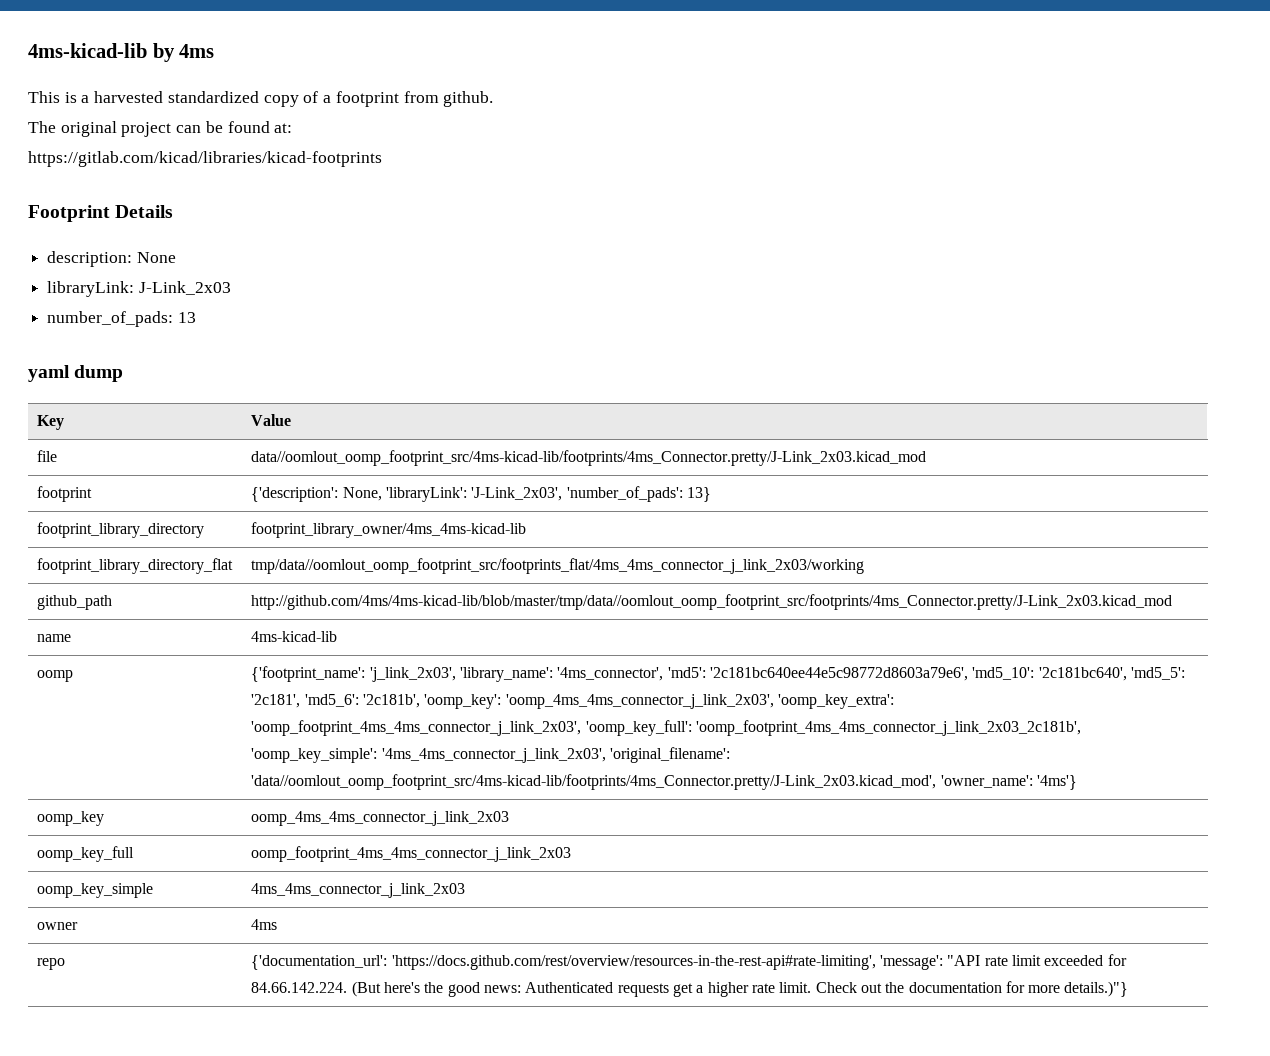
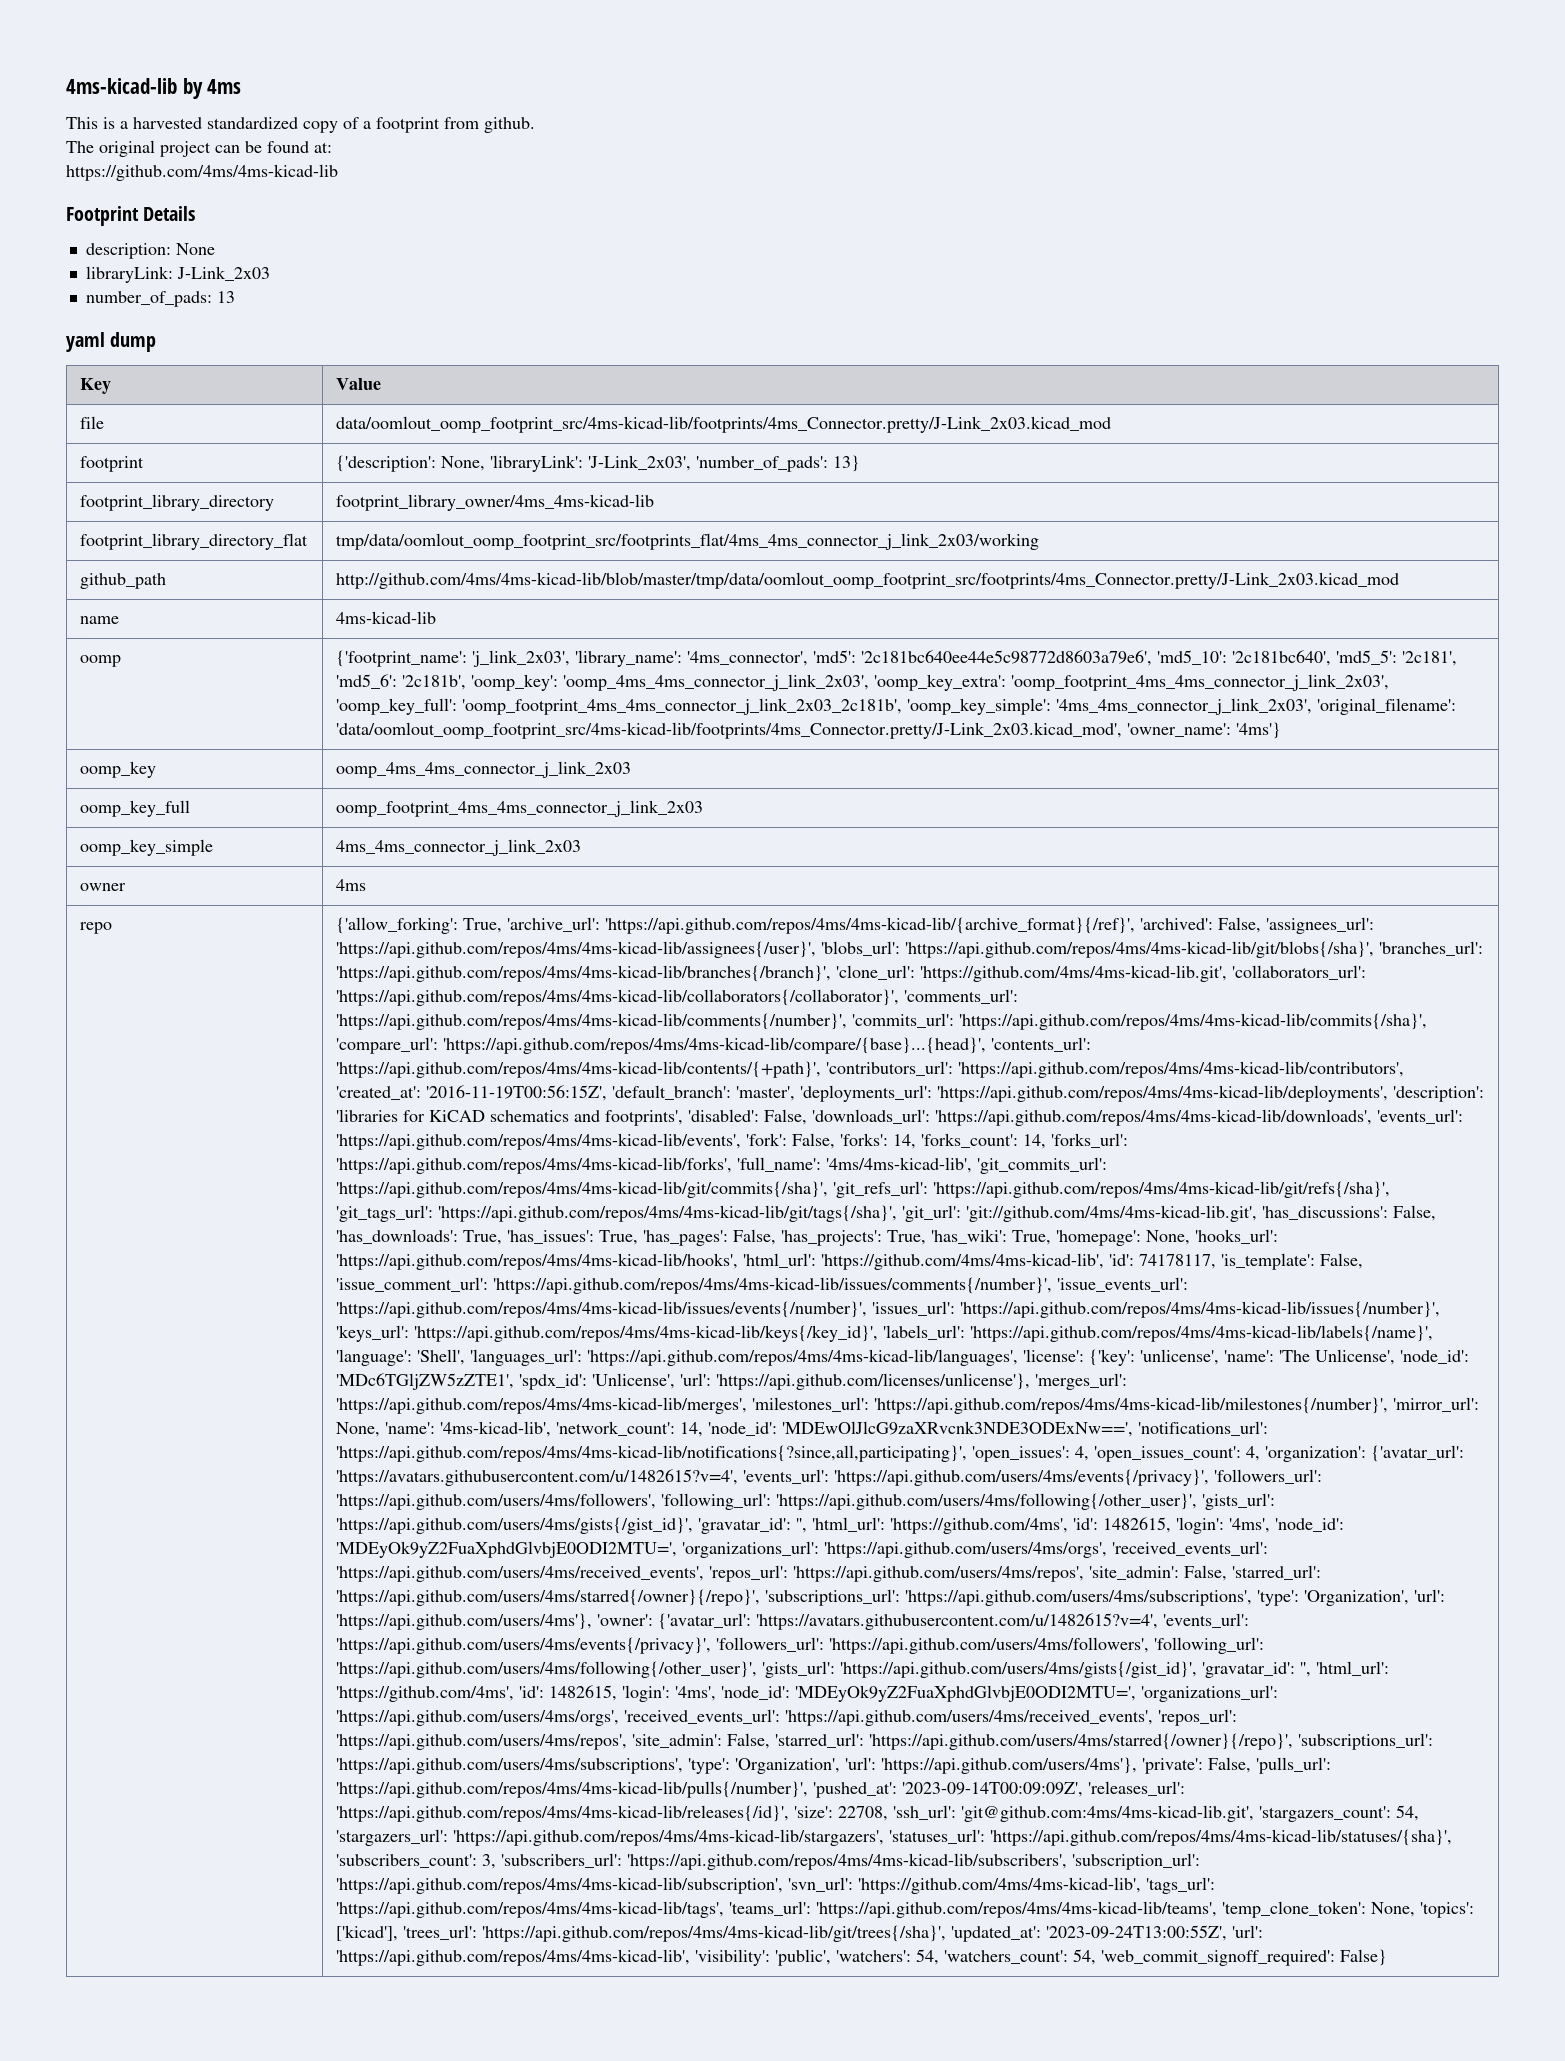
- https://gitlab.com/kicad/libraries/kicad-footprints
+ https://github.com/4ms/4ms-kicad-lib
- file | data//oomlout_oomp_footprint_src/4ms-kicad-lib/footprints/4ms_Connector.pretty/J-Link_2x03.kicad_mod
+ file | data/oomlout_oomp_footprint_src/4ms-kicad-lib/footprints/4ms_Connector.pretty/J-Link_2x03.kicad_mod
- footprint_library_directory_flat | tmp/data//oomlout_oomp_footprint_src/footprints_flat/4ms_4ms_connector_j_link_2x03/working
+ footprint_library_directory_flat | tmp/data/oomlout_oomp_footprint_src/footprints_flat/4ms_4ms_connector_j_link_2x03/working
- github_path | http://github.com/4ms/4ms-kicad-lib/blob/master/tmp/data//oomlout_oomp_footprint_src/footprints/4ms_Connector.pretty/J-Link_2x03.kicad_mod
+ github_path | http://github.com/4ms/4ms-kicad-lib/blob/master/tmp/data/oomlout_oomp_footprint_src/footprints/4ms_Connector.pretty/J-Link_2x03.kicad_mod
- oomp | {'footprint_name': 'j_link_2x03', 'library_name': '4ms_connector', 'md5': '2c181bc640ee44e5c98772d8603a79e6', 'md5_10': '2c181bc640', 'md5_5': '2c181', 'md5_6': '2c181b', 'oomp_key': 'oomp_4ms_4ms_connector_j_link_2x03', 'oomp_key_extra': 'oomp_footprint_4ms_4ms_connector_j_link_2x03', 'oomp_key_full': 'oomp_footprint_4ms_4ms_connector_j_link_2x03_2c181b', 'oomp_key_simple': '4ms_4ms_connector_j_link_2x03', 'original_filename': 'data//oomlout_oomp_footprint_src/4ms-kicad-lib/footprints/4ms_Connector.pretty/J-Link_2x03.kicad_mod', 'owner_name': '4ms'}
+ oomp | {'footprint_name': 'j_link_2x03', 'library_name': '4ms_connector', 'md5': '2c181bc640ee44e5c98772d8603a79e6', 'md5_10': '2c181bc640', 'md5_5': '2c181', 'md5_6': '2c181b', 'oomp_key': 'oomp_4ms_4ms_connector_j_link_2x03', 'oomp_key_extra': 'oomp_footprint_4ms_4ms_connector_j_link_2x03', 'oomp_key_full': 'oomp_footprint_4ms_4ms_connector_j_link_2x03_2c181b', 'oomp_key_simple': '4ms_4ms_connector_j_link_2x03', 'original_filename': 'data/oomlout_oomp_footprint_src/4ms-kicad-lib/footprints/4ms_Connector.pretty/J-Link_2x03.kicad_mod', 'owner_name': '4ms'}
- {'documentation_url': 'https://docs.github.com/rest/overview/resources-in-the-rest-api#rate-limiting', 'message': "API rate limit exceeded for 84.66.142.224. (But here's the good news: Authenticated requests get a higher rate limit. Check out the documentation for more details.)"}
+ {'allow_forking': True, 'archive_url': 'https://api.github.com/repos/4ms/4ms-kicad-lib/{archive_format}{/ref}', 'archived': False, 'assignees_url': 'https://api.github.com/repos/4ms/4ms-kicad-lib/assignees{/user}', 'blobs_url': 'https://api.github.com/repos/4ms/4ms-kicad-lib/git/blobs{/sha}', 'branches_url': 'https://api.github.com/repos/4ms/4ms-kicad-lib/branches{/branch}', 'clone_url': 'https://github.com/4ms/4ms-kicad-lib.git', 'collaborators_url': 'https://api.github.com/repos/4ms/4ms-kicad-lib/collaborators{/collaborator}', 'comments_url': 'https://api.github.com/repos/4ms/4ms-kicad-lib/comments{/number}', 'commits_url': 'https://api.github.com/repos/4ms/4ms-kicad-lib/commits{/sha}', 'compare_url': 'https://api.github.com/repos/4ms/4ms-kicad-lib/compare/{base}...{head}', 'contents_url': 'https://api.github.com/repos/4ms/4ms-kicad-lib/contents/{+path}', 'contributors_url': 'https://api.github.com/repos/4ms/4ms-kicad-lib/contributors', 'created_at': '2016-11-19T00:56:15Z', 'default_branch': 'master', 'deployments_url': 'https://api.github.com/repos/4ms/4ms-kicad-lib/deployments', 'description': 'libraries for KiCAD schematics and footprints', 'disabled': False, 'downloads_url': 'https://api.github.com/repos/4ms/4ms-kicad-lib/downloads', 'events_url': 'https://api.github.com/repos/4ms/4ms-kicad-lib/events', 'fork': False, 'forks': 14, 'forks_count': 14, 'forks_url': 'https://api.github.com/repos/4ms/4ms-kicad-lib/forks', 'full_name': '4ms/4ms-kicad-lib', 'git_commits_url': 'https://api.github.com/repos/4ms/4ms-kicad-lib/git/commits{/sha}', 'git_refs_url': 'https://api.github.com/repos/4ms/4ms-kicad-lib/git/refs{/sha}', 'git_tags_url': 'https://api.github.com/repos/4ms/4ms-kicad-lib/git/tags{/sha}', 'git_url': 'git://github.com/4ms/4ms-kicad-lib.git', 'has_discussions': False, 'has_downloads': True, 'has_issues': True, 'has_pages': False, 'has_projects': True, 'has_wiki': True, 'homepage': None, 'hooks_url': 'https://api.github.com/repos/4ms/4ms-kicad-lib/hooks', 'html_url': 'https://github.com/4ms/4ms-kicad-lib', 'id': 74178117, 'is_template': False, 'issue_comment_url': 'https://api.github.com/repos/4ms/4ms-kicad-lib/issues/comments{/number}', 'issue_events_url': 'https://api.github.com/repos/4ms/4ms-kicad-lib/issues/events{/number}', 'issues_url': 'https://api.github.com/repos/4ms/4ms-kicad-lib/issues{/number}', 'keys_url': 'https://api.github.com/repos/4ms/4ms-kicad-lib/keys{/key_id}', 'labels_url': 'https://api.github.com/repos/4ms/4ms-kicad-lib/labels{/name}', 'language': 'Shell', 'languages_url': 'https://api.github.com/repos/4ms/4ms-kicad-lib/languages', 'license': {'key': 'unlicense', 'name': 'The Unlicense', 'node_id': 'MDc6TGljZW5zZTE1', 'spdx_id': 'Unlicense', 'url': 'https://api.github.com/licenses/unlicense'}, 'merges_url': 'https://api.github.com/repos/4ms/4ms-kicad-lib/merges', 'milestones_url': 'https://api.github.com/repos/4ms/4ms-kicad-lib/milestones{/number}', 'mirror_url': None, 'name': '4ms-kicad-lib', 'network_count': 14, 'node_id': 'MDEwOlJlcG9zaXRvcnk3NDE3ODExNw==', 'notifications_url': 'https://api.github.com/repos/4ms/4ms-kicad-lib/notifications{?since,all,participating}', 'open_issues': 4, 'open_issues_count': 4, 'organization': {'avatar_url': 'https://avatars.githubusercontent.com/u/1482615?v=4', 'events_url': 'https://api.github.com/users/4ms/events{/privacy}', 'followers_url': 'https://api.github.com/users/4ms/followers', 'following_url': 'https://api.github.com/users/4ms/following{/other_user}', 'gists_url': 'https://api.github.com/users/4ms/gists{/gist_id}', 'gravatar_id': '', 'html_url': 'https://github.com/4ms', 'id': 1482615, 'login': '4ms', 'node_id': 'MDEyOk9yZ2FuaXphdGlvbjE0ODI2MTU=', 'organizations_url': 'https://api.github.com/users/4ms/orgs', 'received_events_url': 'https://api.github.com/users/4ms/received_events', 'repos_url': 'https://api.github.com/users/4ms/repos', 'site_admin': False, 'starred_url': 'https://api.github.com/users/4ms/starred{/owner}{/repo}', 'subscriptions_url': 'https://api.github.com/users/4ms/subscriptions', 'type': 'Organization', 'url': 'https://api.github.com/users/4ms'}, 'owner': {'avatar_url': 'https://avatars.githubusercontent.com/u/1482615?v=4', 'events_url': 'https://api.github.com/users/4ms/events{/privacy}', 'followers_url': 'https://api.github.com/users/4ms/followers', 'following_url': 'https://api.github.com/users/4ms/following{/other_user}', 'gists_url': 'https://api.github.com/users/4ms/gists{/gist_id}', 'gravatar_id': '', 'html_url': 'https://github.com/4ms', 'id': 1482615, 'login': '4ms', 'node_id': 'MDEyOk9yZ2FuaXphdGlvbjE0ODI2MTU=', 'organizations_url': 'https://api.github.com/users/4ms/orgs', 'received_events_url': 'https://api.github.com/users/4ms/received_events', 'repos_url': 'https://api.github.com/users/4ms/repos', 'site_admin': False, 'starred_url': 'https://api.github.com/users/4ms/starred{/owner}{/repo}', 'subscriptions_url': 'https://api.github.com/users/4ms/subscriptions', 'type': 'Organization', 'url': 'https://api.github.com/users/4ms'}, 'private': False, 'pulls_url': 'https://api.github.com/repos/4ms/4ms-kicad-lib/pulls{/number}', 'pushed_at': '2023-09-14T00:09:09Z', 'releases_url': 'https://api.github.com/repos/4ms/4ms-kicad-lib/releases{/id}', 'size': 22708, 'ssh_url': 'git@github.com:4ms/4ms-kicad-lib.git', 'stargazers_count': 54, 'stargazers_url': 'https://api.github.com/repos/4ms/4ms-kicad-lib/stargazers', 'statuses_url': 'https://api.github.com/repos/4ms/4ms-kicad-lib/statuses/{sha}', 'subscribers_count': 3, 'subscribers_url': 'https://api.github.com/repos/4ms/4ms-kicad-lib/subscribers', 'subscription_url': 'https://api.github.com/repos/4ms/4ms-kicad-lib/subscription', 'svn_url': 'https://github.com/4ms/4ms-kicad-lib', 'tags_url': 'https://api.github.com/repos/4ms/4ms-kicad-lib/tags', 'teams_url': 'https://api.github.com/repos/4ms/4ms-kicad-lib/teams', 'temp_clone_token': None, 'topics': ['kicad'], 'trees_url': 'https://api.github.com/repos/4ms/4ms-kicad-lib/git/trees{/sha}', 'updated_at': '2023-09-24T13:00:55Z', 'url': 'https://api.github.com/repos/4ms/4ms-kicad-lib', 'visibility': 'public', 'watchers': 54, 'watchers_count': 54, 'web_commit_signoff_required': False}

